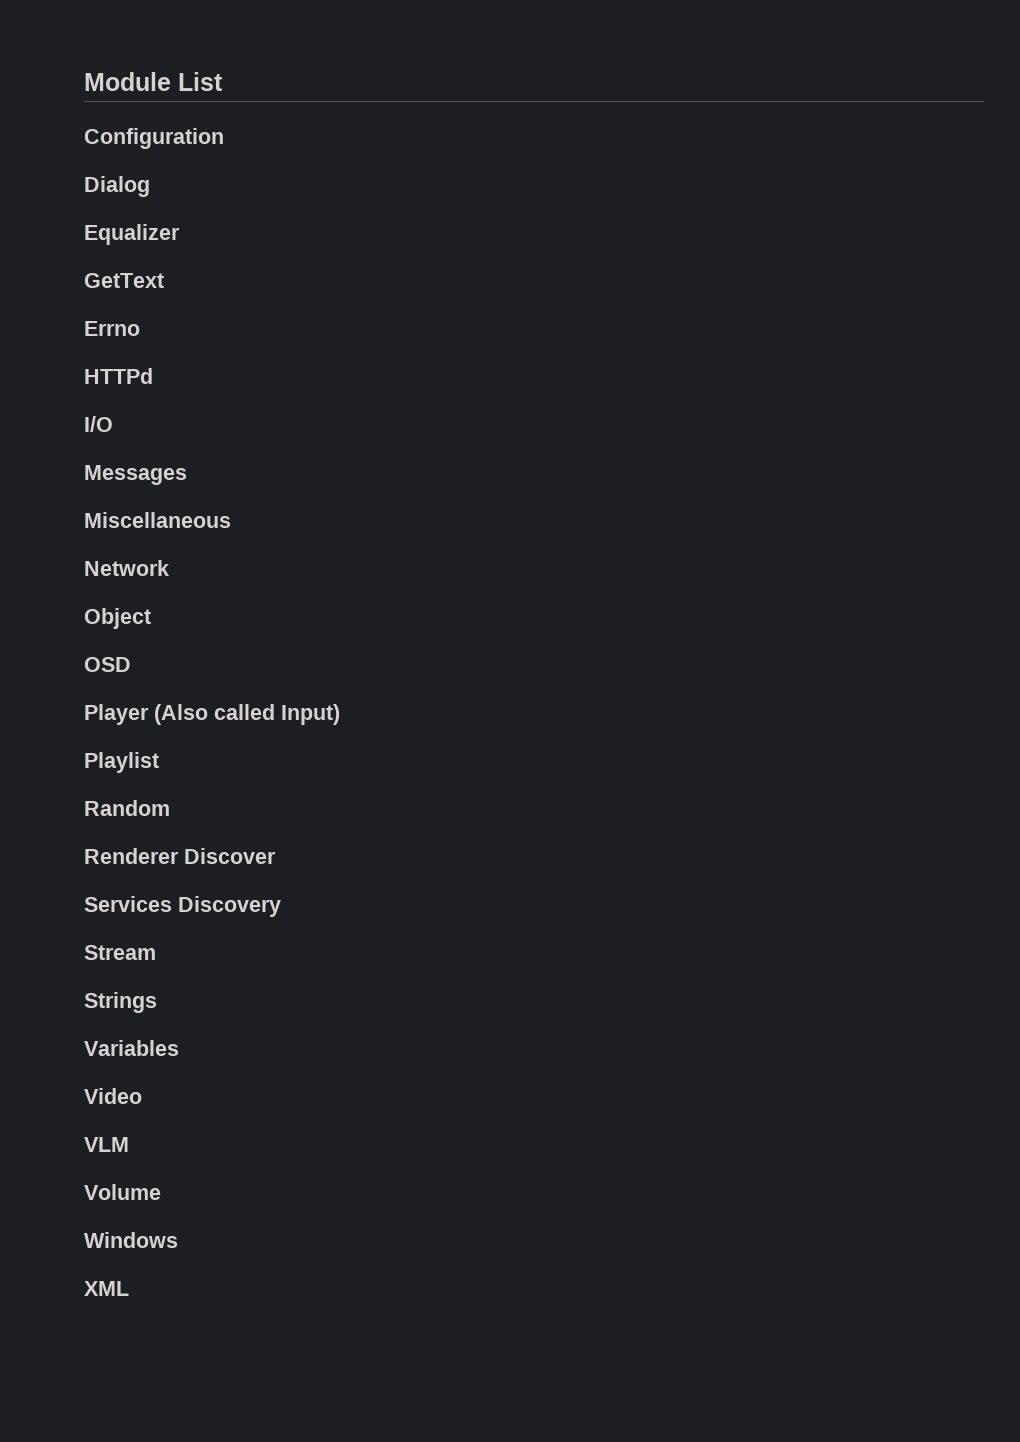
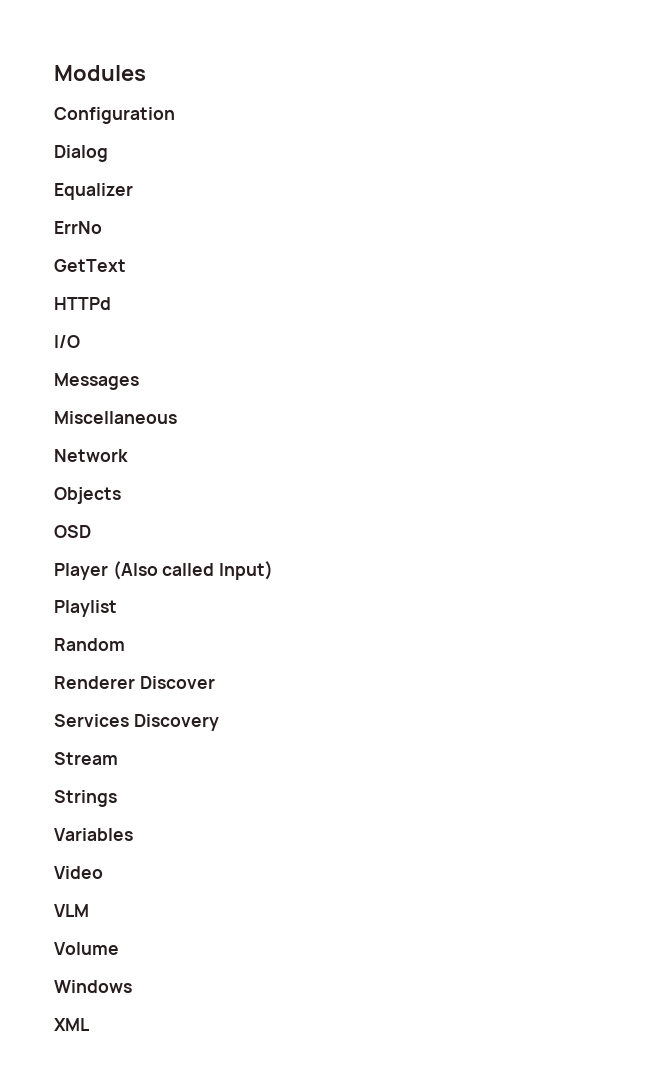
- Module List
+ Modules
+ ErrNo
- Errno
- Object
+ Objects

